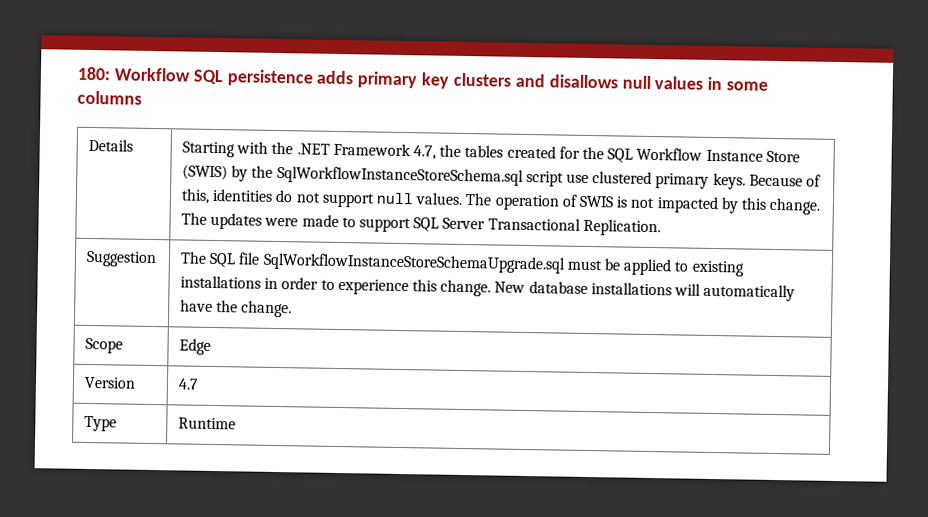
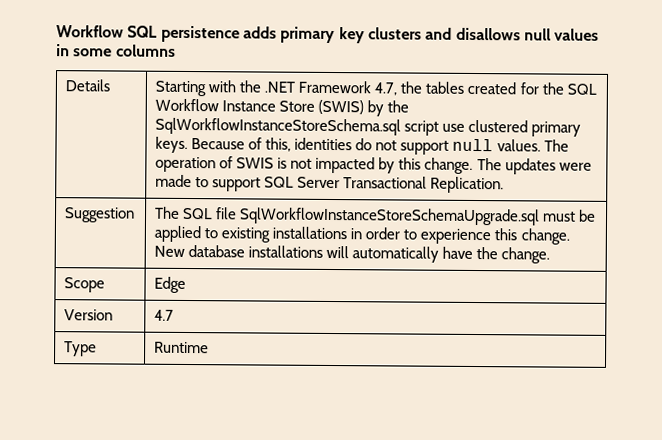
- 180: Workflow SQL persistence adds primary key clusters and disallows null values in some columns
+ Workflow SQL persistence adds primary key clusters and disallows null values in some columns

